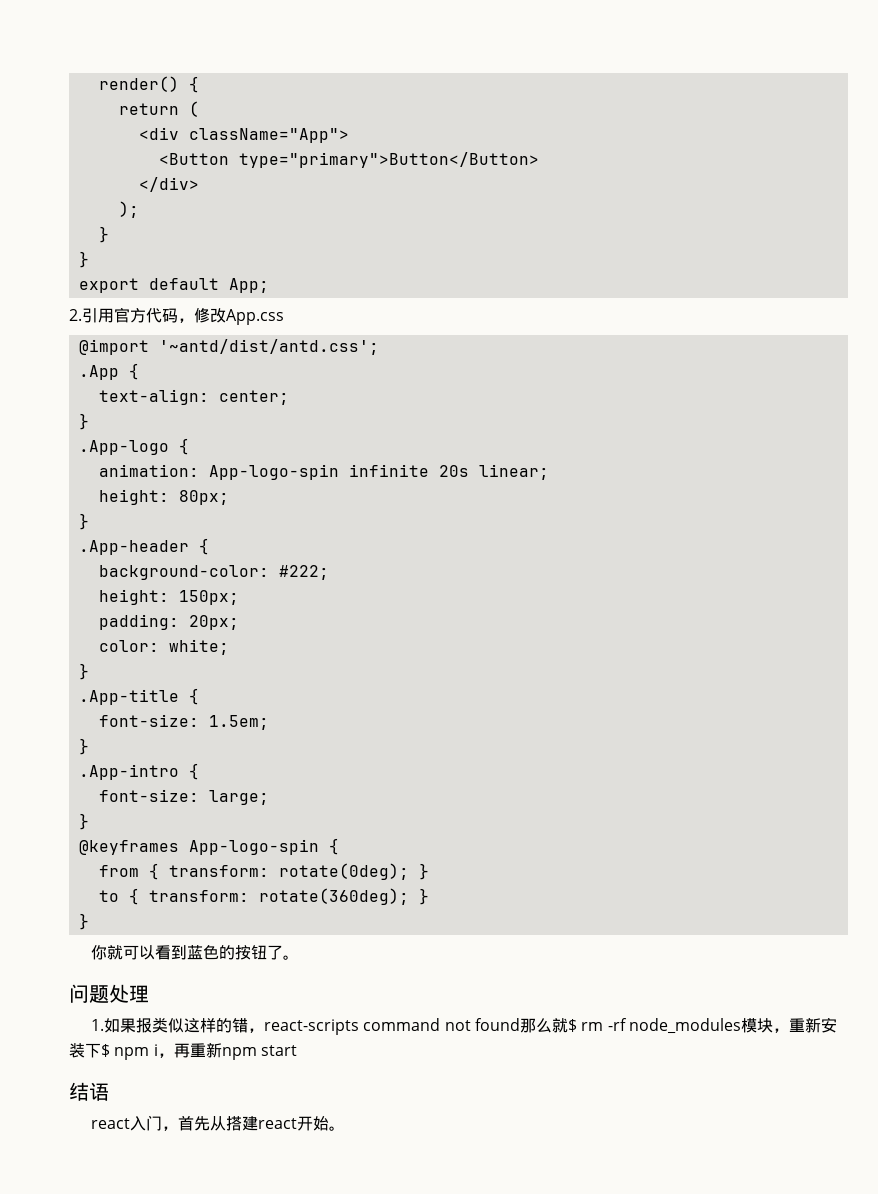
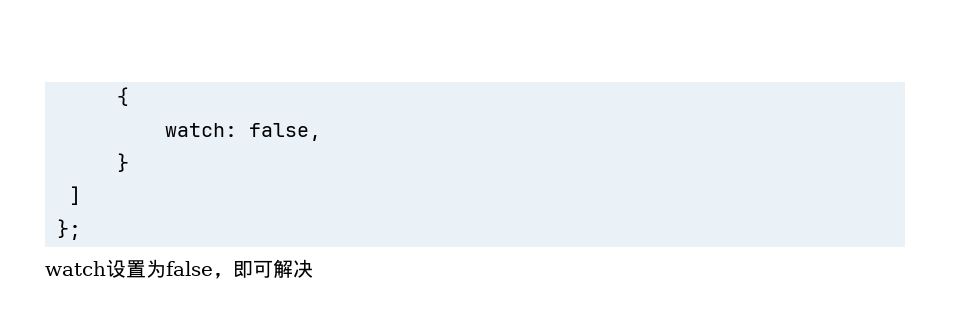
- render() {
- return (
- <div className="App">
- <Button type="primary">Button</Button>
- </div>
- );
+ {
+ watch: false,
  }
- }
- export default App;
- 2.引用官方代码，修改App.css
- @import '~antd/dist/antd.css';
- .App {
- text-align: center;
- }
- .App-logo {
- animation: App-logo-spin infinite 20s linear;
- height: 80px;
- }
- .App-header {
- background-color: #222;
- height: 150px;
- padding: 20px;
- color: white;
- }
- .App-title {
- font-size: 1.5em;
- }
- .App-intro {
- font-size: large;
- }
- @keyframes App-logo-spin {
- from { transform: rotate(0deg); }
- to { transform: rotate(360deg); }
- }
- 你就可以看到蓝色的按钮了。
- 问题处理
- 1.如果报类似这样的错，react-scripts command not found那么就$ rm -rf node_modules模块，重新安装下$ npm i，再重新npm start
- 结语
- react入门，首先从搭建react开始。
+ ]
+ };
+ watch设置为false，即可解决

